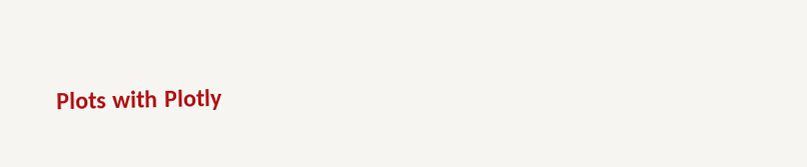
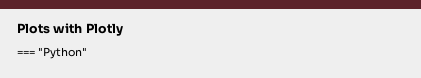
+ === "Python"

